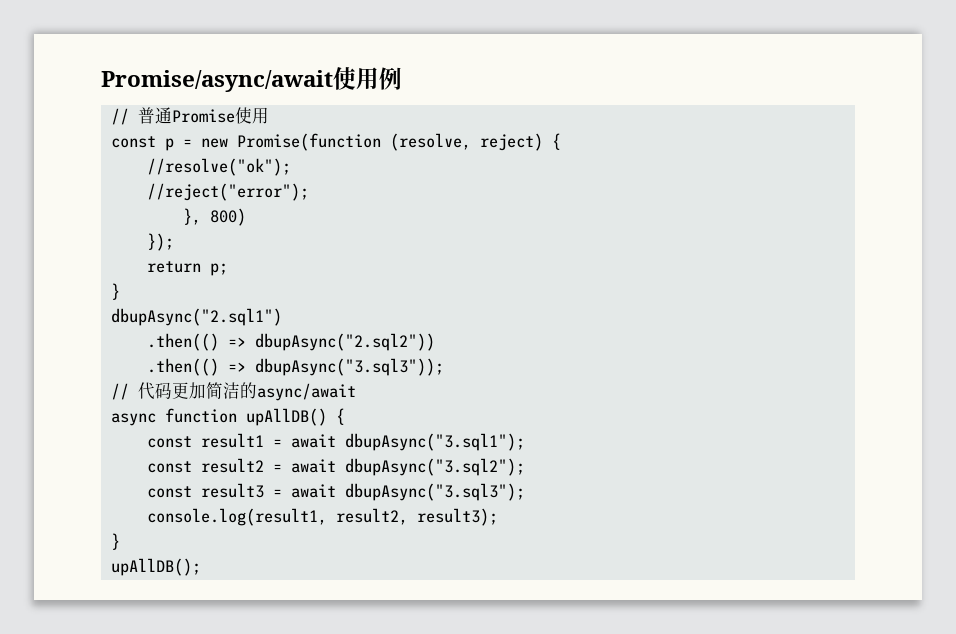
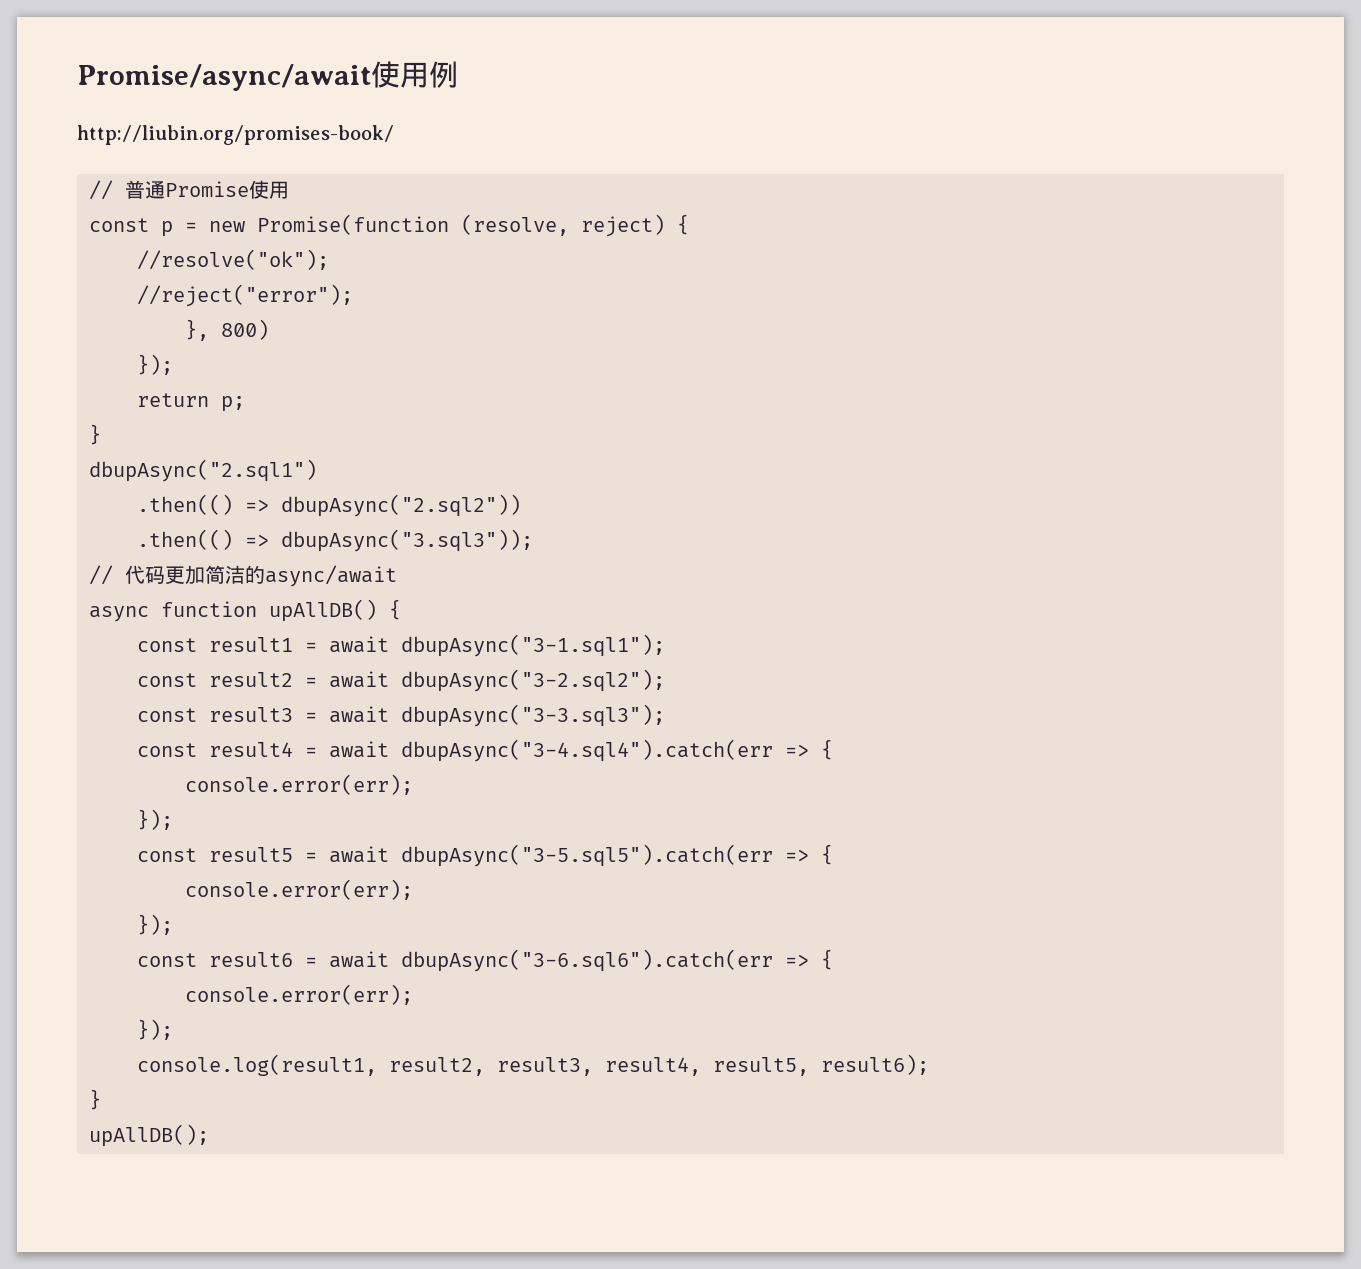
+ http://liubin.org/promises-book/
- const result1 = await dbupAsync("3.sql1");
+ const result1 = await dbupAsync("3-1.sql1");
- const result2 = await dbupAsync("3.sql2");
+ const result2 = await dbupAsync("3-2.sql2");
- const result3 = await dbupAsync("3.sql3");
- console.log(result1, result2, result3);
+ const result3 = await dbupAsync("3-3.sql3");
+ const result4 = await dbupAsync("3-4.sql4").catch(err => {
+ console.error(err);
+ });
+ const result5 = await dbupAsync("3-5.sql5").catch(err => {
+ console.error(err);
+ });
+ const result6 = await dbupAsync("3-6.sql6").catch(err => {
+ console.error(err);
+ });
+ console.log(result1, result2, result3, result4, result5, result6);

